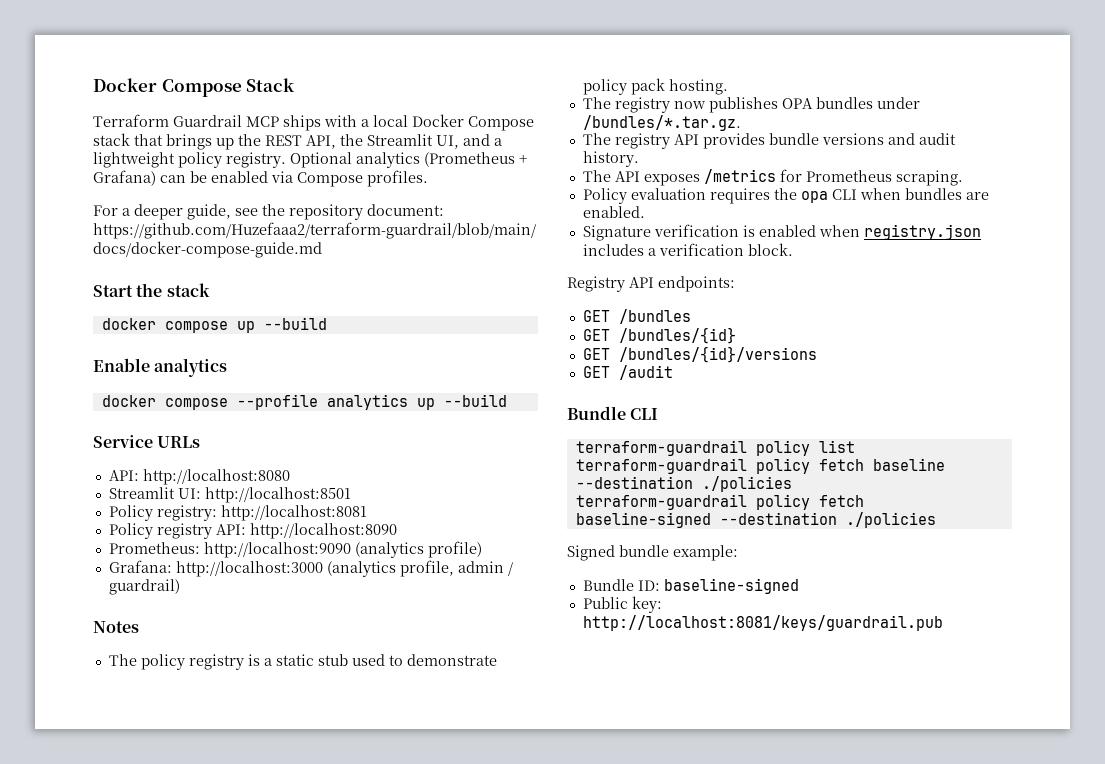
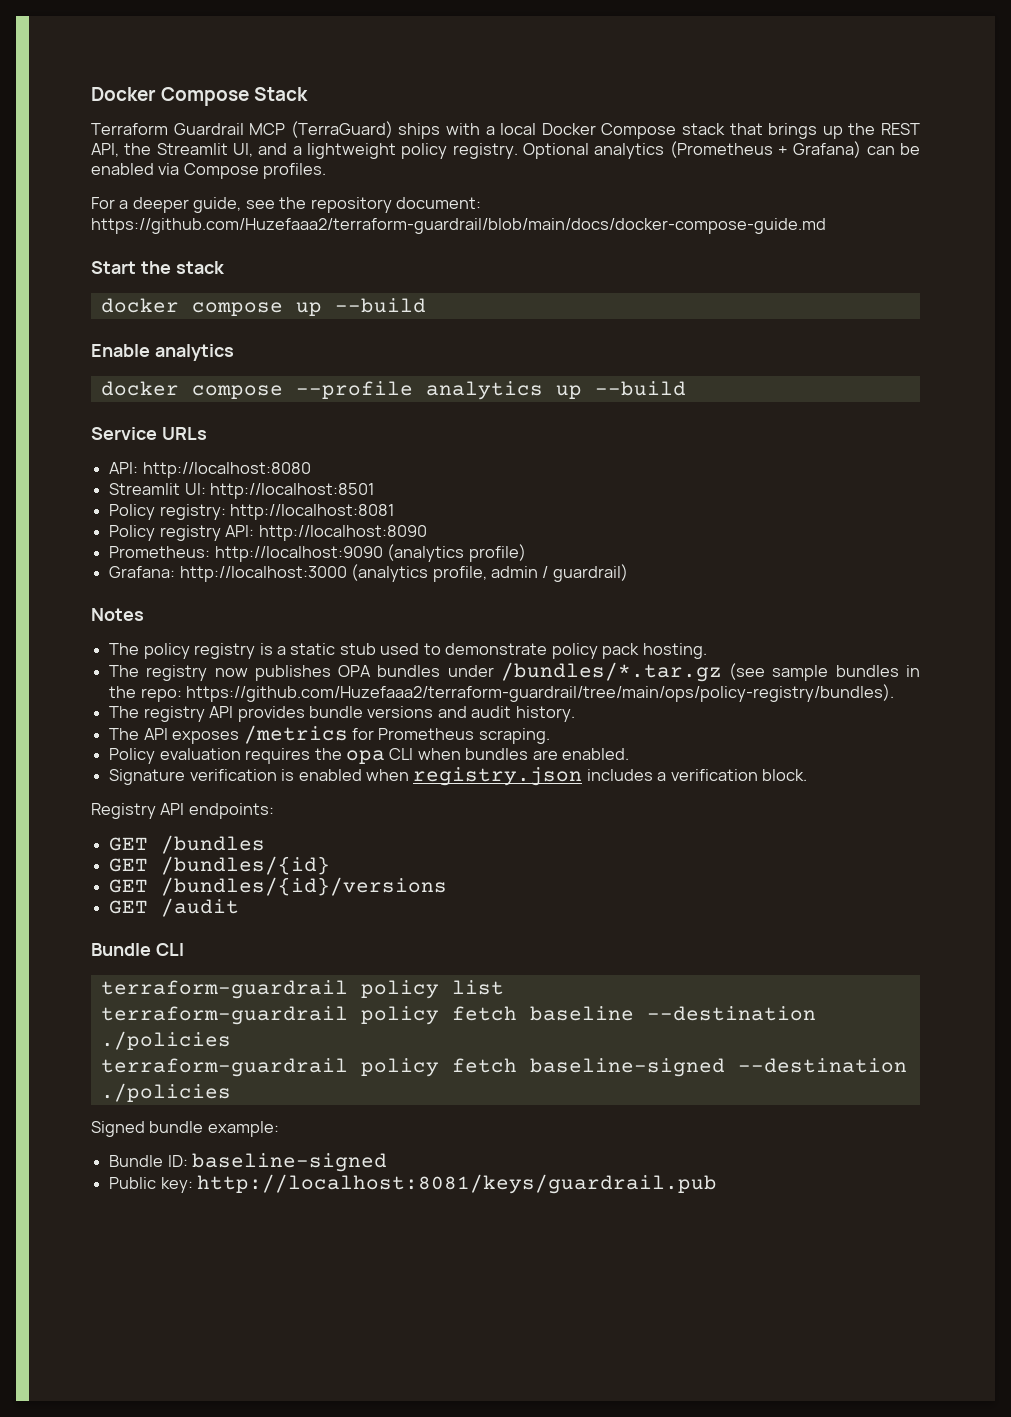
- Terraform Guardrail MCP ships with a local Docker Compose stack that brings up the REST API, the Streamlit UI, and a lightweight policy registry.
+ Terraform Guardrail MCP (TerraGuard) ships with a local Docker Compose stack that brings up the REST API, the Streamlit UI, and a lightweight policy registry.
- The registry now publishes OPA bundles under /bundles/*.tar.gz.
+ The registry now publishes OPA bundles under /bundles/*.tar.gz (see sample bundles in the repo: https://github.com/Huzefaaa2/terraform-guardrail/tree/main/ops/policy-registry/bundles).

